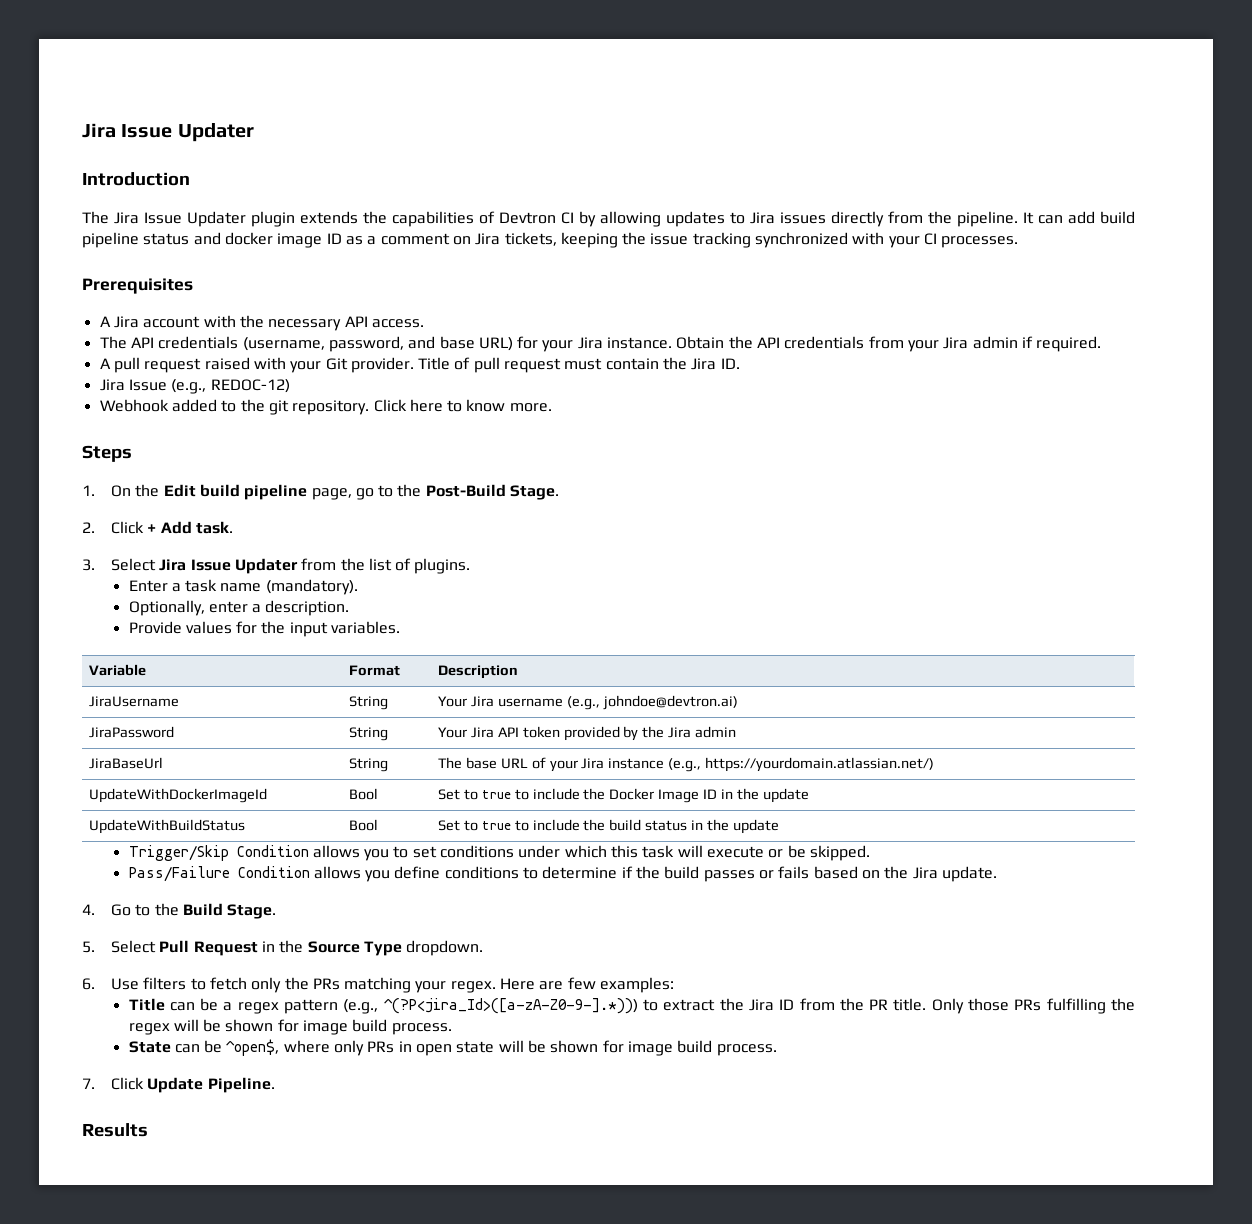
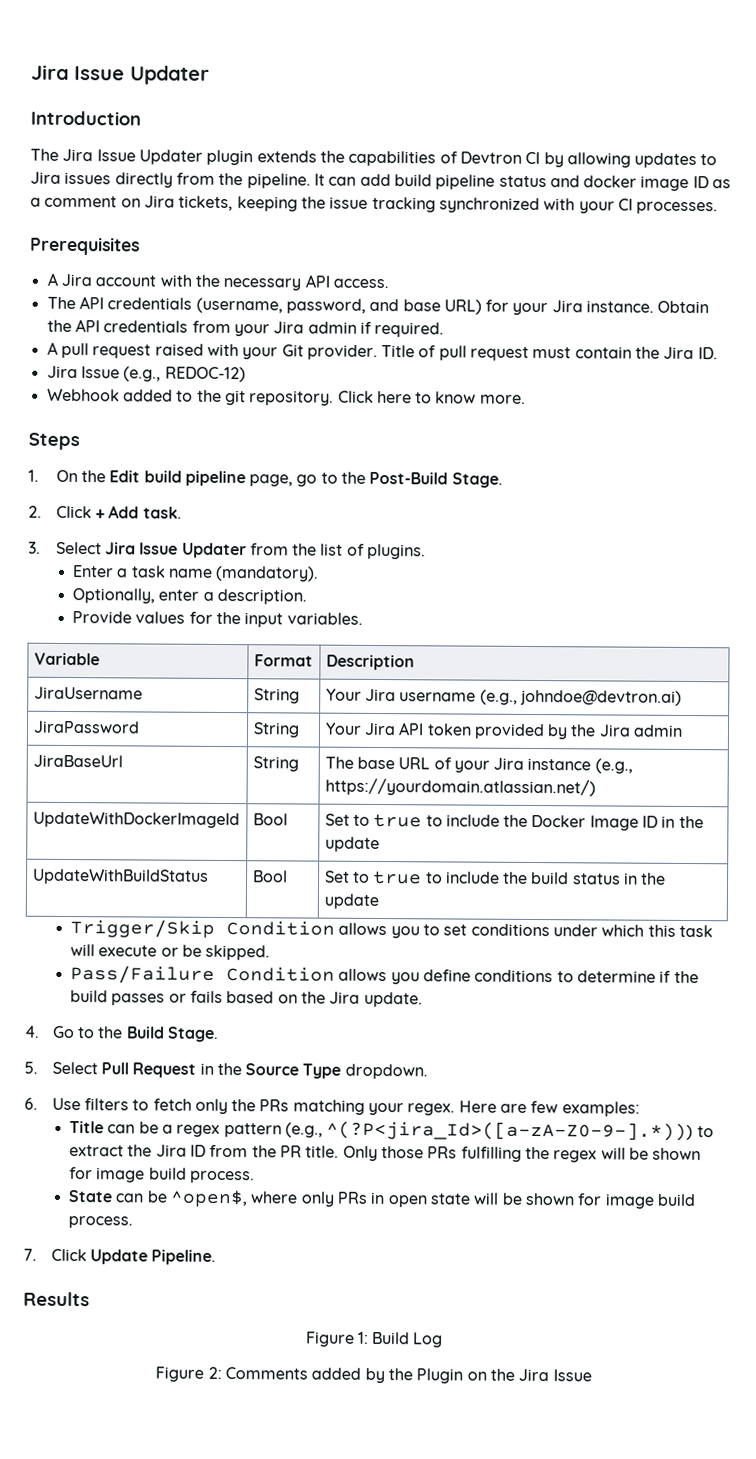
+ Figure 1: Build Log
+ Figure 2: Comments added by the Plugin on the Jira Issue

